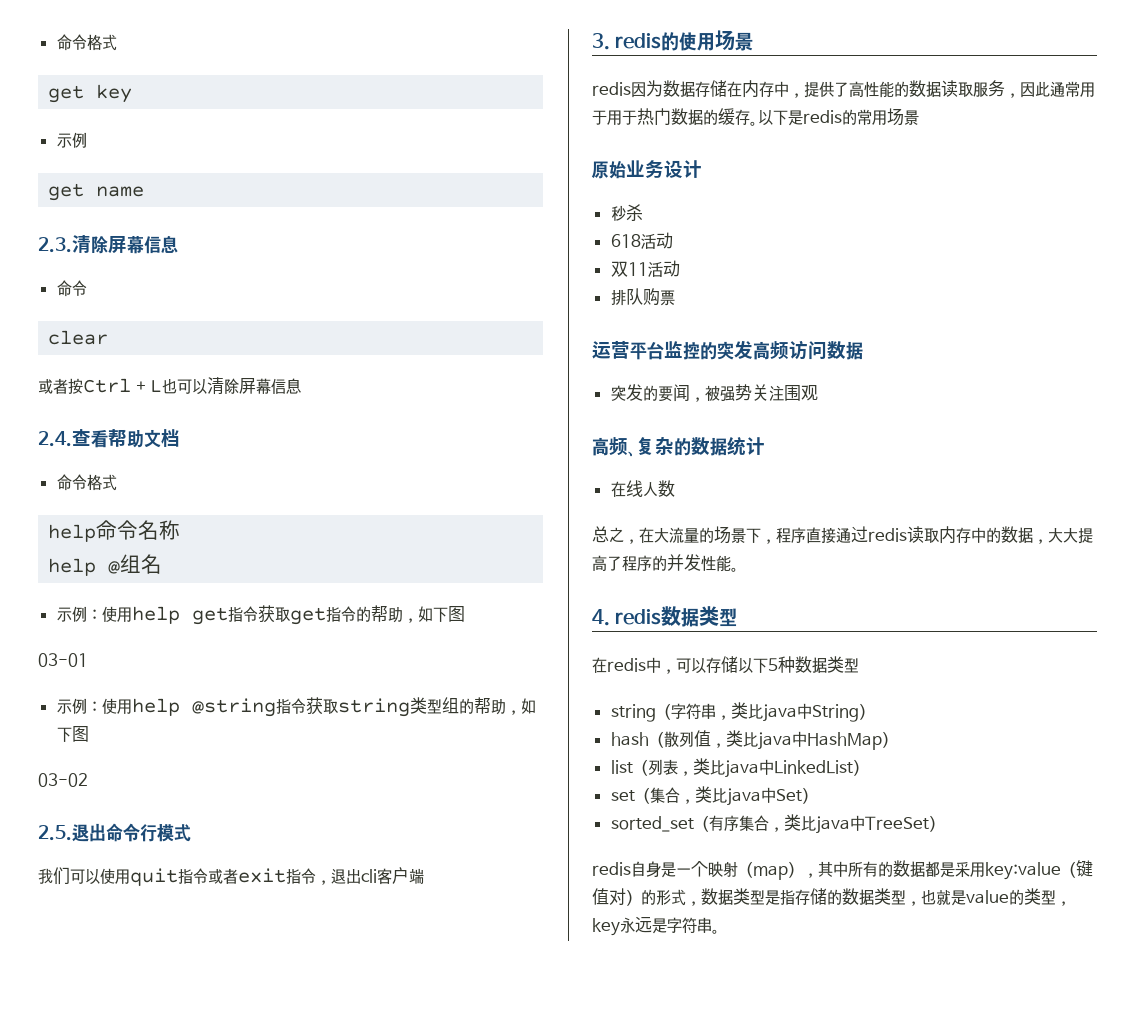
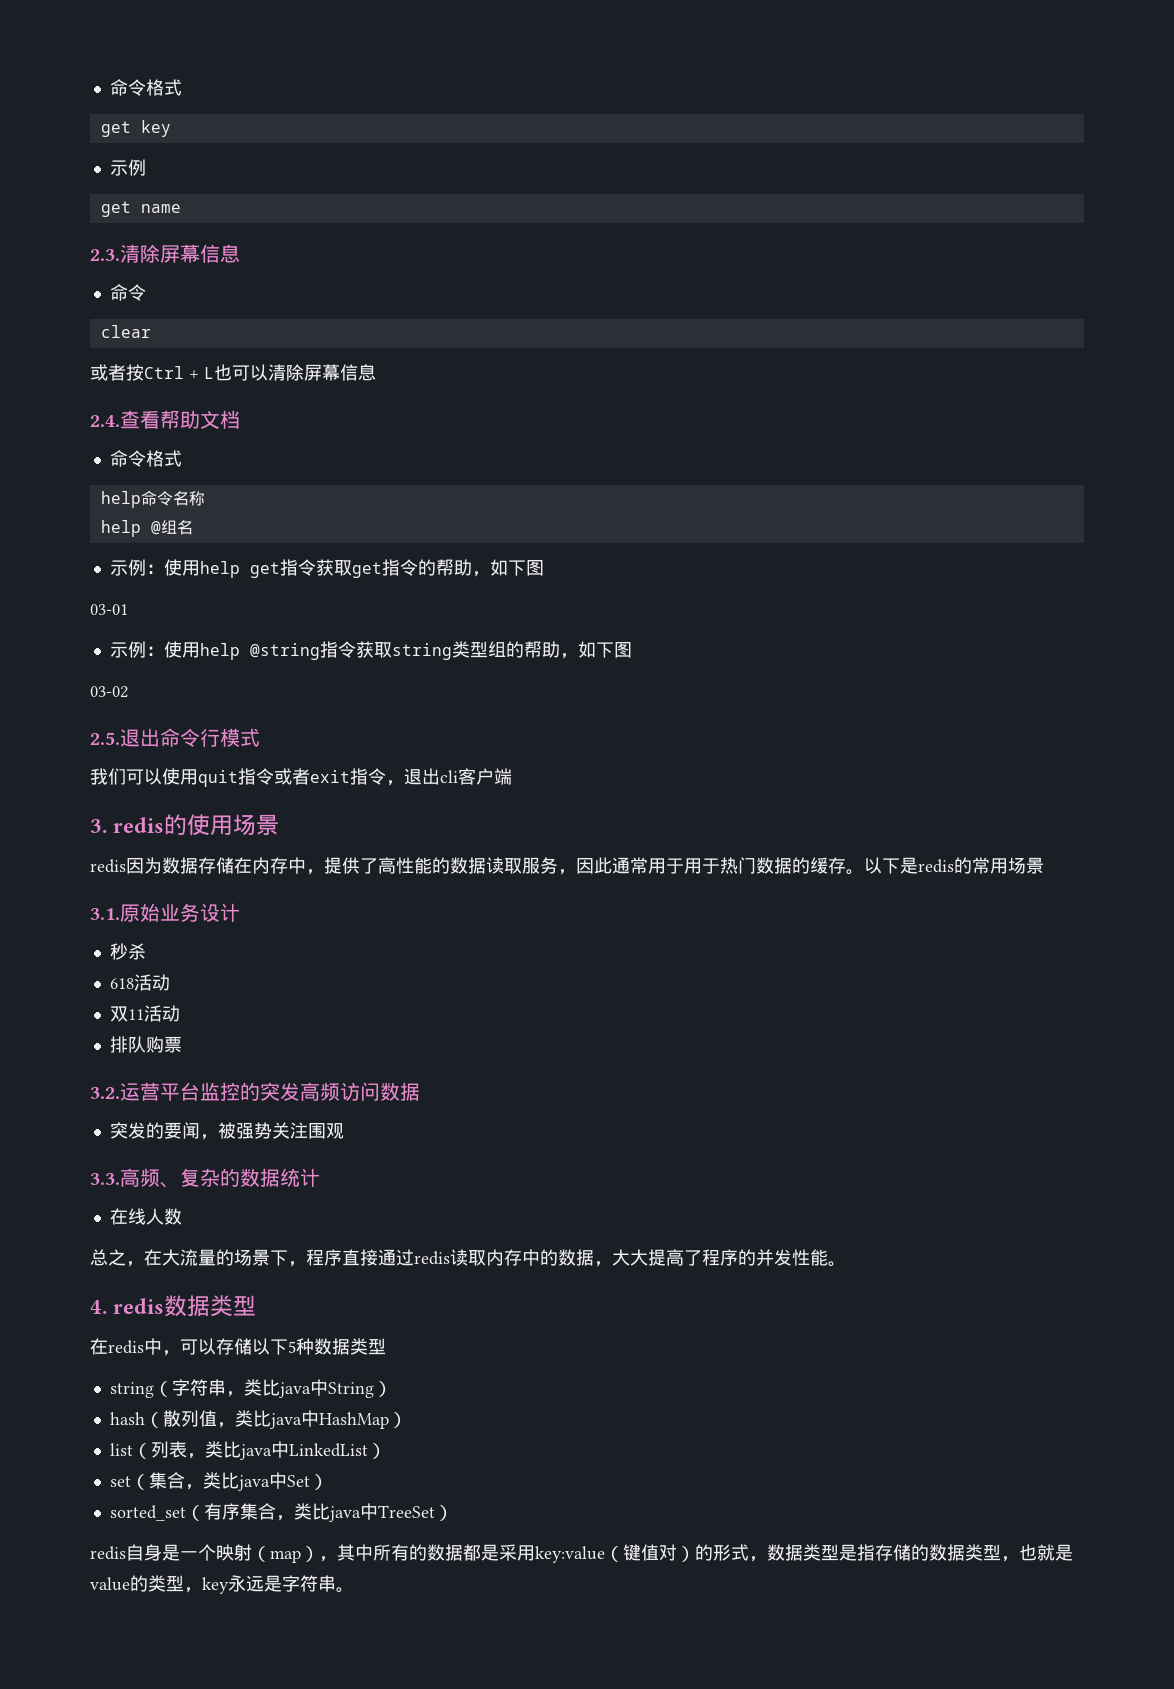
- 原始业务设计
+ 3.1.原始业务设计
- 运营平台监控的突发高频访问数据
+ 3.2.运营平台监控的突发高频访问数据
- 高频、复杂的数据统计
+ 3.3.高频、复杂的数据统计

